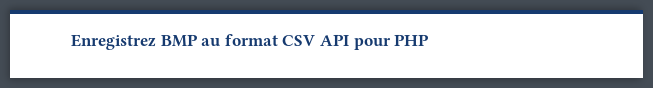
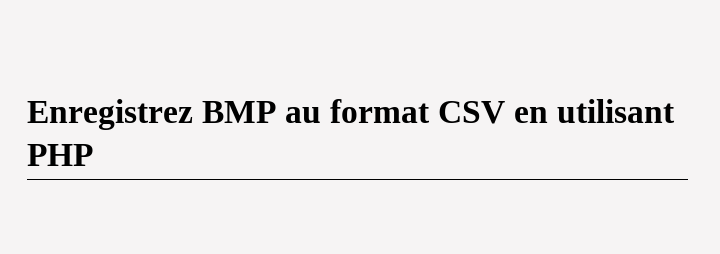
- Enregistrez BMP au format CSV API pour PHP
+ Enregistrez BMP au format CSV en utilisant PHP

